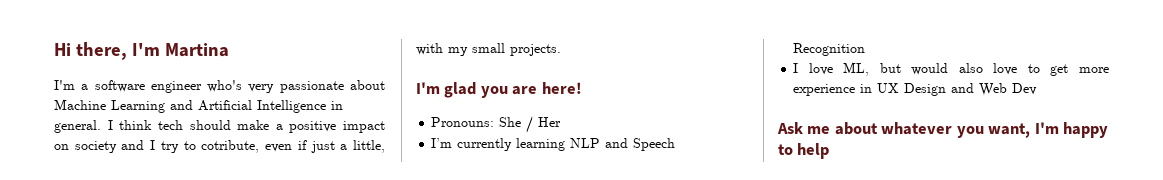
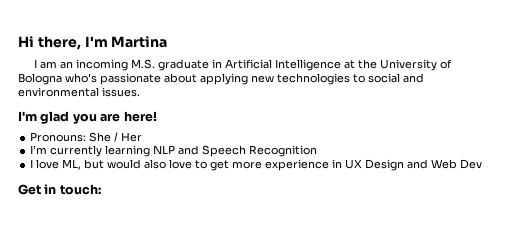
- I'm a software engineer who's very passionate about Machine Learning and Artificial Intelligence in general. I think tech should make a positive impact on society and I try to cotribute, even if just a little, with my small projects.
+ I am an incoming M.S. graduate in Artificial Intelligence at the University of Bologna who's passionate about applying new technologies to social and environmental issues.
- Ask me about whatever you want, I'm happy to help
+ Get in touch:

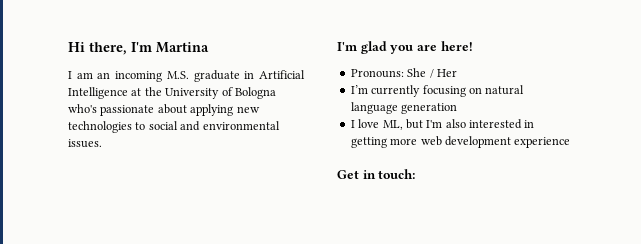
- I’m currently learning NLP and Speech Recognition
+ I’m currently focusing on natural language generation
- I love ML, but would also love to get more experience in UX Design and Web Dev
+ I love ML, but I'm also interested in getting more web development experience

